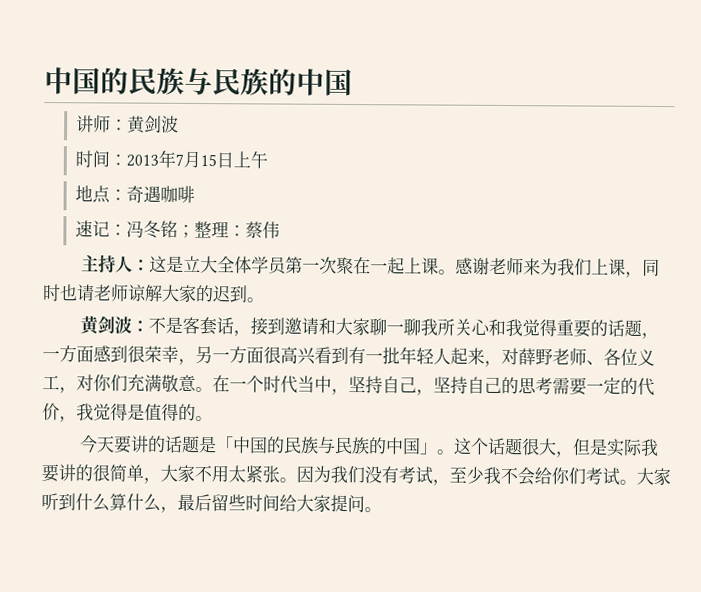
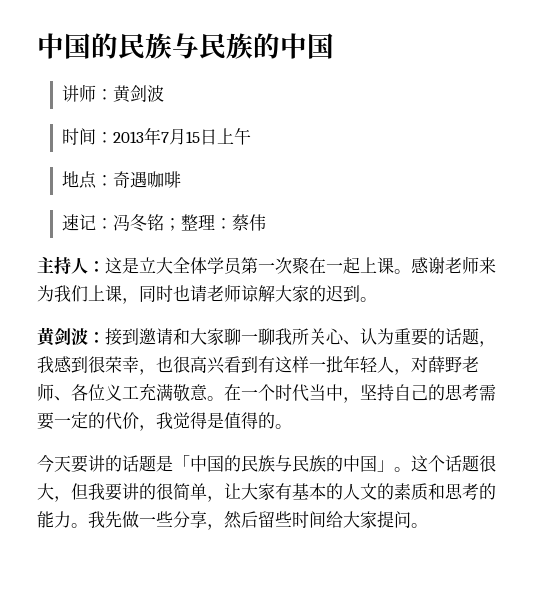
- 黄剑波：不是客套话，接到邀请和大家聊一聊我所关心和我觉得重要的话题，一方面感到很荣幸，另一方面很高兴看到有一批年轻人起来，对薛野老师、各位义工，对你们充满敬意。
+ 黄剑波：接到邀请和大家聊一聊我所关心、认为重要的话题，我感到很荣幸，也很高兴看到有这样一批年轻人，对薛野老师、各位义工充满敬意。
- 在一个时代当中，坚持自己，坚持自己的思考需要一定的代价，我觉得是值得的。
+ 在一个时代当中，坚持自己的思考需要一定的代价，我觉得是值得的。
- 这个话题很大，但是实际我要讲的很简单，大家不用太紧张。因为我们没有考试，至少我不会给你们考试。大家听到什么算什么，最后留些时间给大家提问。
+ 这个话题很大，但我要讲的很简单，让大家有基本的人文的素质和思考的能力。我先做一些分享，然后留些时间给大家提问。

